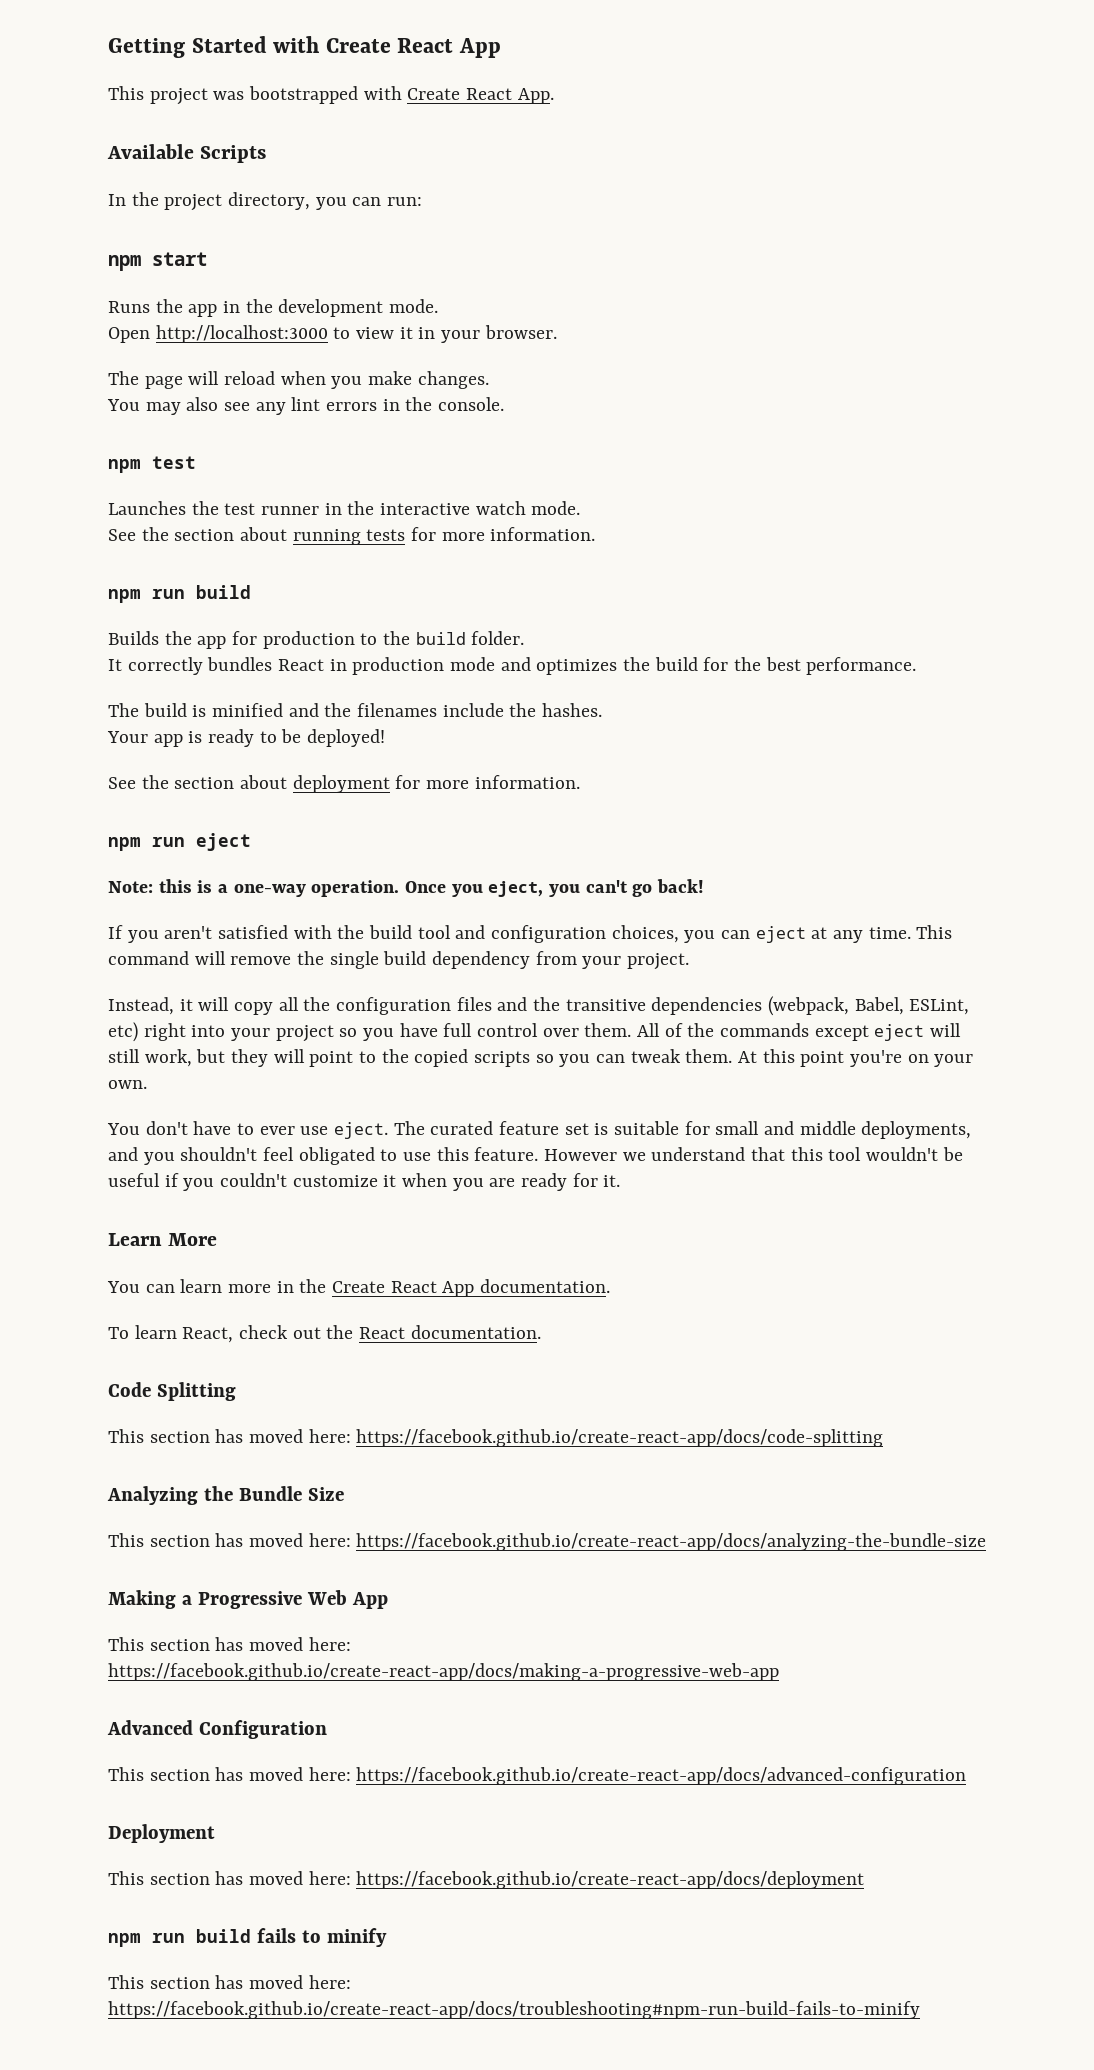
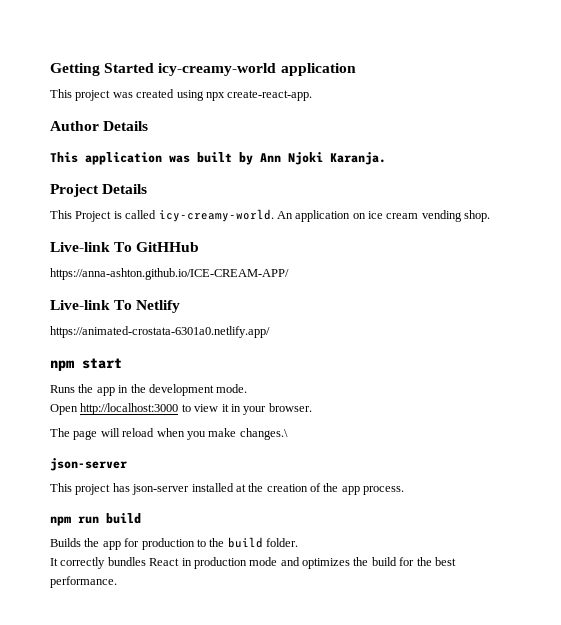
- Getting Started with Create React App
+ Getting Started icy-creamy-world application
- This project was bootstrapped with Create React App.
- Available Scripts
- In the project directory, you can run:
+ This project was created using npx create-react-app.
+ Author Details
+ This application was built by Ann Njoki Karanja.
+ Project Details
+ This Project is called icy-creamy-world. An application on ice cream vending shop.
+ Live-link To GitHHub
+ https://anna-ashton.github.io/ICE-CREAM-APP/
+ Live-link To Netlify
+ https://animated-crostata-6301a0.netlify.app/
- The page will reload when you make changes.
- You may also see any lint errors in the console.
- npm test
- Launches the test runner in the interactive watch mode.
- See the section about running tests for more information.
+ The page will reload when you make changes.\
+ json-server
+ This project has json-server installed at the creation of the app process.
- The build is minified and the filenames include the hashes.
- Your app is ready to be deployed!
- See the section about deployment for more information.
- npm run eject
- Note: this is a one-way operation. Once you eject, you can't go back!
- If you aren't satisfied with the build tool and configuration choices, you can eject at any time. This command will remove the single build dependency from your project.
- Instead, it will copy all the configuration files and the transitive dependencies (webpack, Babel, ESLint, etc) right into your project so you have full control over them. All of the commands except eject will still work, but they will point to the copied scripts so you can tweak them. At this point you're on your own.
- You don't have to ever use eject. The curated feature set is suitable for small and middle deployments, and you shouldn't feel obligated to use this feature. However we understand that this tool wouldn't be useful if you couldn't customize it when you are ready for it.
- Learn More
- You can learn more in the Create React App documentation.
- To learn React, check out the React documentation.
- Code Splitting
- This section has moved here: https://facebook.github.io/create-react-app/docs/code-splitting
- Analyzing the Bundle Size
- This section has moved here: https://facebook.github.io/create-react-app/docs/analyzing-the-bundle-size
- Making a Progressive Web App
- This section has moved here: https://facebook.github.io/create-react-app/docs/making-a-progressive-web-app
- Advanced Configuration
- This section has moved here: https://facebook.github.io/create-react-app/docs/advanced-configuration
- Deployment
- This section has moved here: https://facebook.github.io/create-react-app/docs/deployment
- npm run build fails to minify
- This section has moved here: https://facebook.github.io/create-react-app/docs/troubleshooting#npm-run-build-fails-to-minify

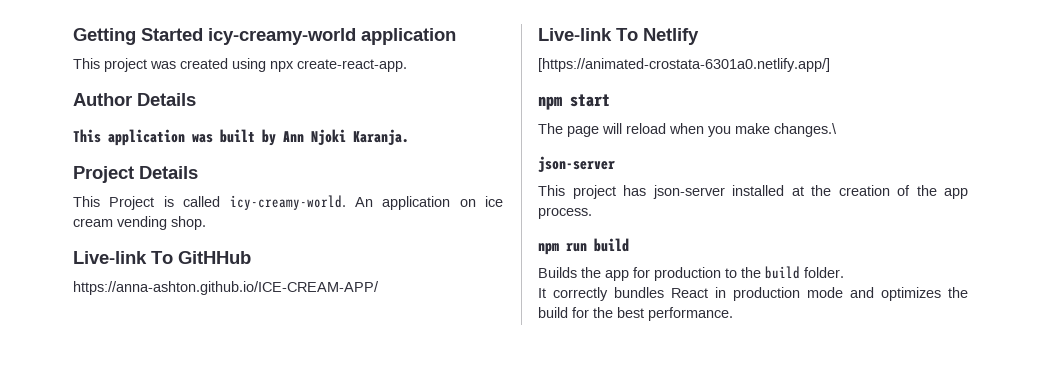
- https://animated-crostata-6301a0.netlify.app/
+ [https://animated-crostata-6301a0.netlify.app/]
- Runs the app in the development mode.
- Open http://localhost:3000 to view it in your browser.

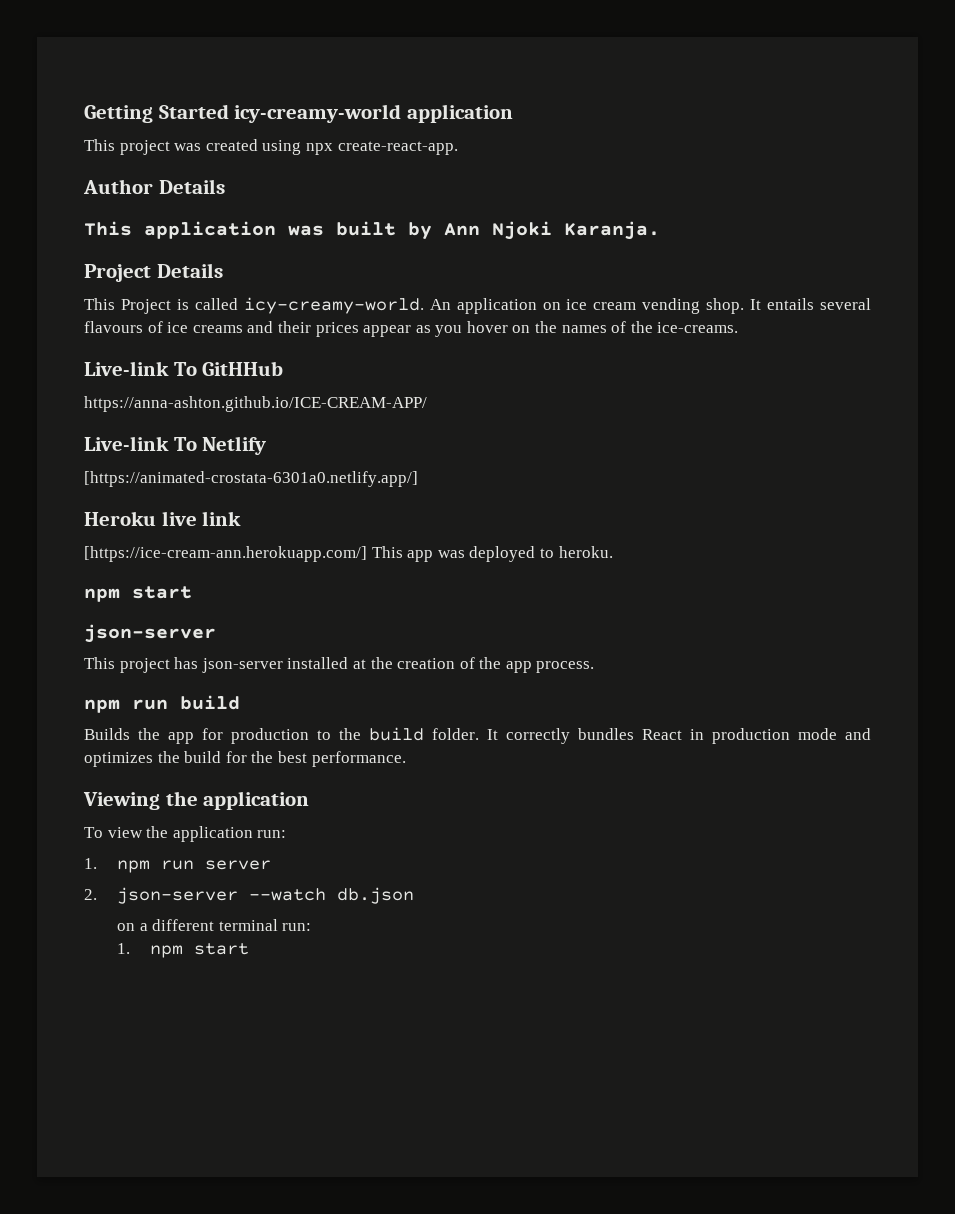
+ It entails several flavours of ice creams and their prices appear as you hover on the names of the ice-creams.
+ Heroku live link
+ [https://ice-cream-ann.herokuapp.com/] This app was deployed to heroku.
  npm start
- The page will reload when you make changes.\
- Builds the app for production to the build folder.
- It correctly bundles React in production mode and optimizes the build for the best performance.
+ Builds the app for production to the build folder. It correctly bundles React in production mode and optimizes the build for the best performance.
+ Viewing the application
+ To view the application run:
+ 1. npm run server
+ 2. json-server --watch db.json
+ on a different terminal run:
+ 1. npm start

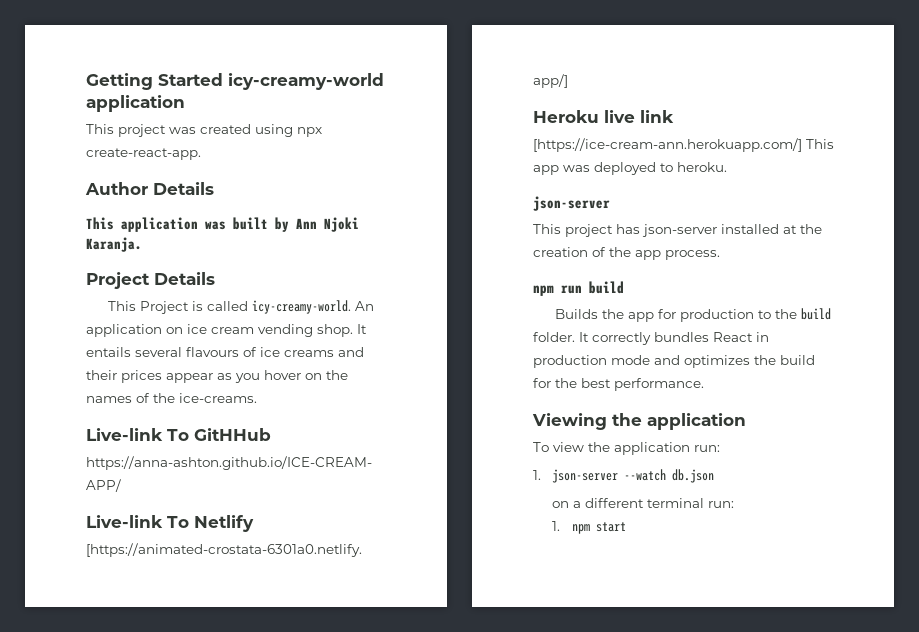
  [https://ice-cream-ann.herokuapp.com/] This app was deployed to heroku.
- npm start
- 1. npm run server
- 2. json-server --watch db.json
+ 1. json-server --watch db.json

